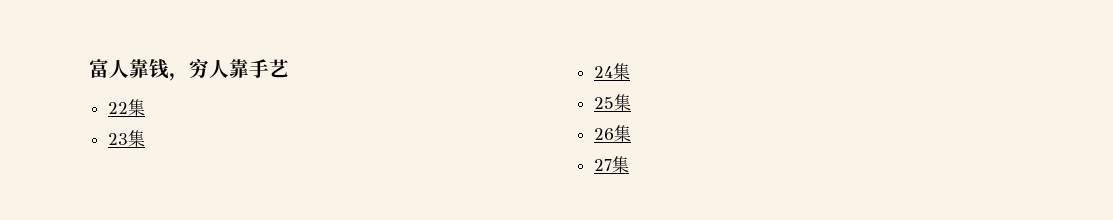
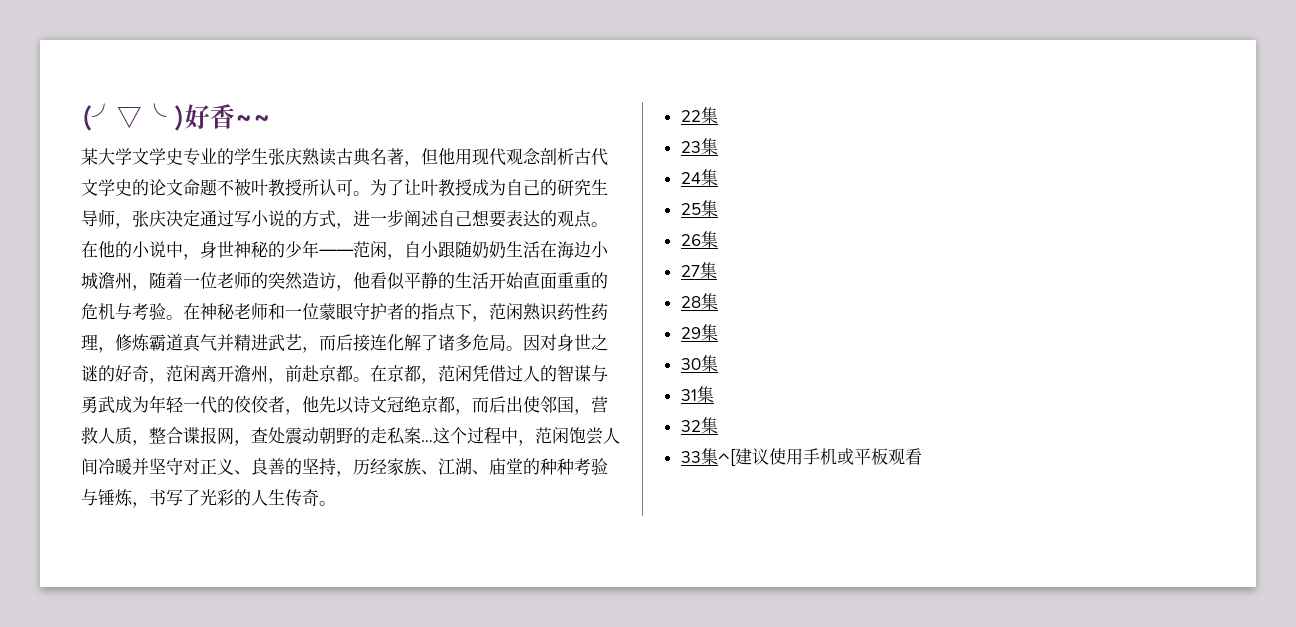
- 富人靠钱，穷人靠手艺
+ (╯▽╰ )好香~~
+ 某大学文学史专业的学生张庆熟读古典名著，但他用现代观念剖析古代文学史的论文命题不被叶教授所认可。为了让叶教授成为自己的研究生导师，张庆决定通过写小说的方式，进一步阐述自己想要表达的观点。在他的小说中，身世神秘的少年——范闲，自小跟随奶奶生活在海边小城澹州，随着一位老师的突然造访，他看似平静的生活开始直面重重的危机与考验。在神秘老师和一位蒙眼守护者的指点下，范闲熟识药性药理，修炼霸道真气并精进武艺，而后接连化解了诸多危局。因对身世之谜的好奇，范闲离开澹州，前赴京都。在京都，范闲凭借过人的智谋与勇武成为年轻一代的佼佼者，他先以诗文冠绝京都，而后出使邻国，营救人质，整合谍报网，查处震动朝野的走私案…这个过程中，范闲饱尝人间冷暖并坚守对正义、良善的坚持，历经家族、江湖、庙堂的种种考验与锤炼，书写了光彩的人生传奇。
+ 28集
+ 29集
+ 30集
+ 31集
+ 32集
+ 33集^[建议使用手机或平板观看

